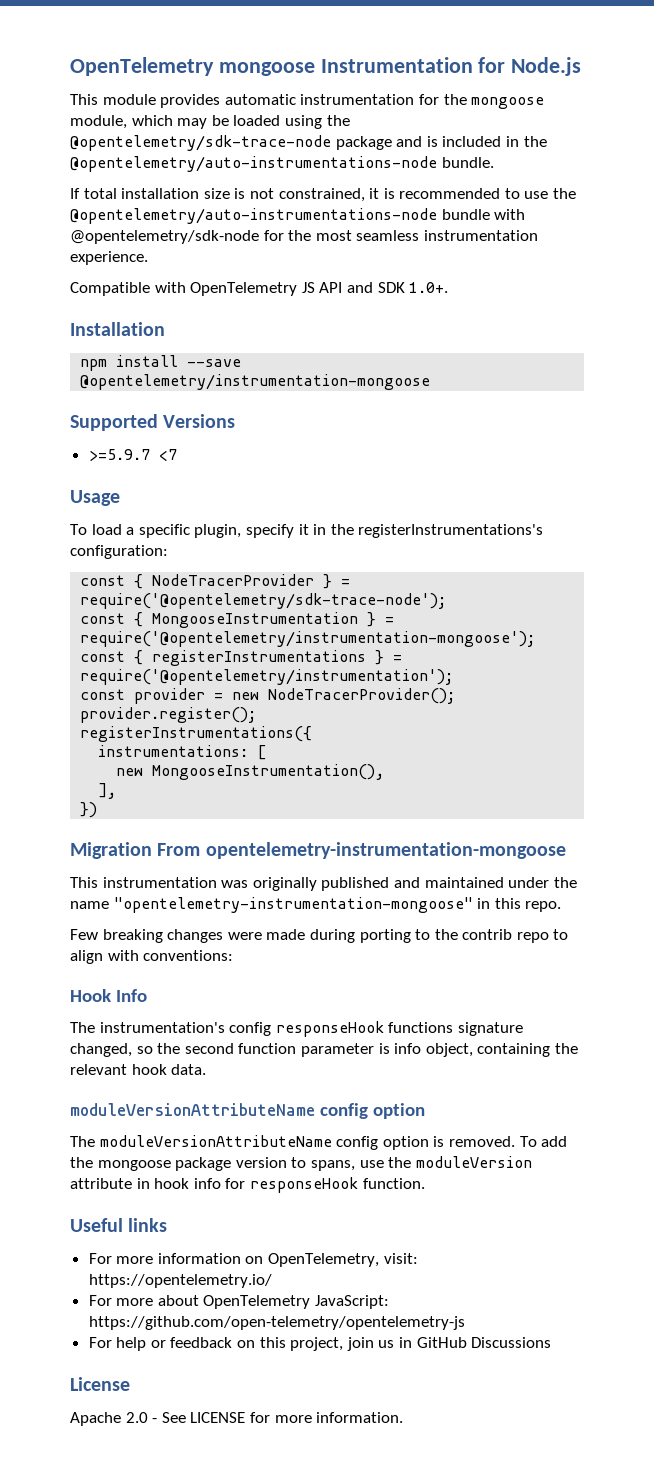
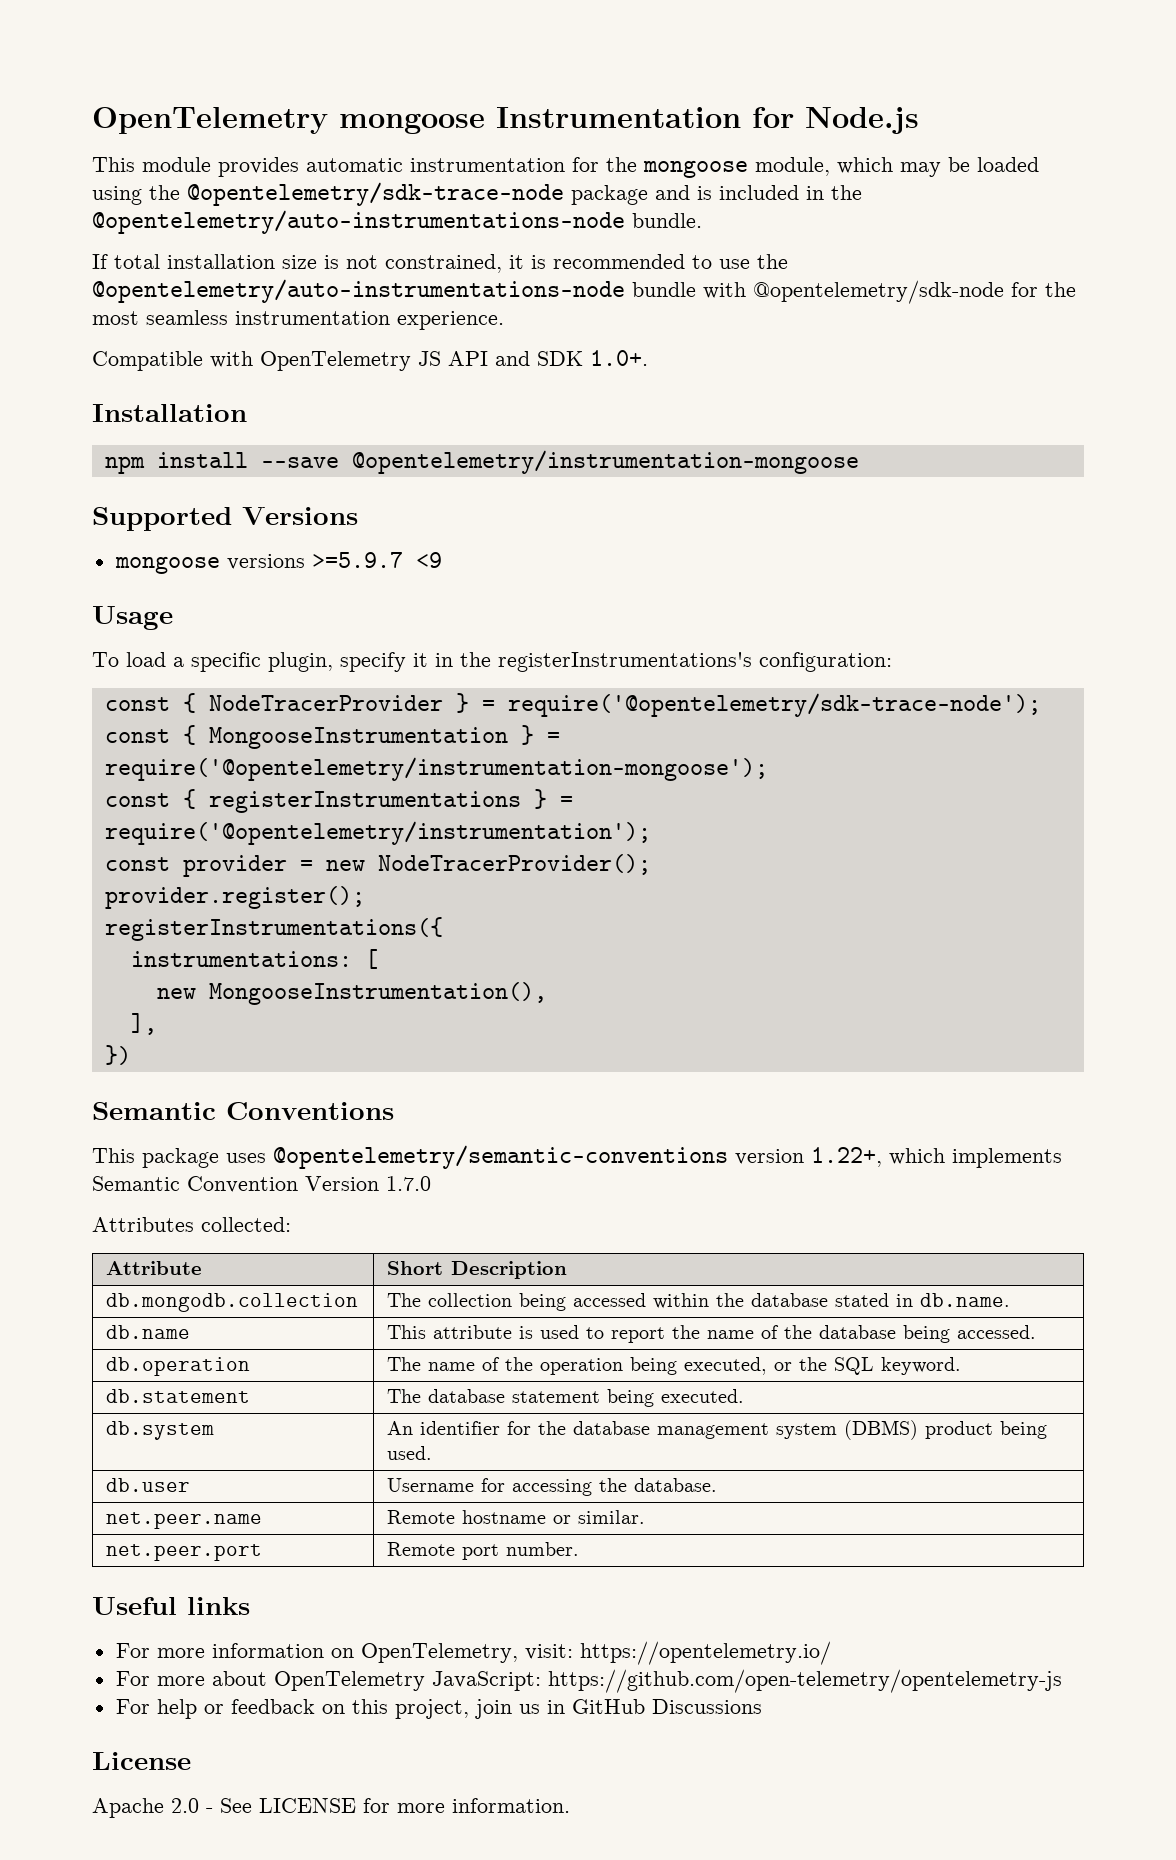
- >=5.9.7 <7
+ mongoose versions >=5.9.7 <9
- Migration From opentelemetry-instrumentation-mongoose
- This instrumentation was originally published and maintained under the name "opentelemetry-instrumentation-mongoose" in this repo.
- Few breaking changes were made during porting to the contrib repo to align with conventions:
- Hook Info
- The instrumentation's config responseHook functions signature changed, so the second function parameter is info object, containing the relevant hook data.
- moduleVersionAttributeName config option
- The moduleVersionAttributeName config option is removed. To add the mongoose package version to spans, use the moduleVersion attribute in hook info for responseHook function.
+ Semantic Conventions
+ This package uses @opentelemetry/semantic-conventions version 1.22+, which implements Semantic Convention Version 1.7.0
+ Attributes collected:
+ Attribute | Short Description
+ db.mongodb.collection | The collection being accessed within the database stated in db.name.
+ db.name | This attribute is used to report the name of the database being accessed.
+ db.operation | The name of the operation being executed, or the SQL keyword.
+ db.statement | The database statement being executed.
+ db.system | An identifier for the database management system (DBMS) product being used.
+ db.user | Username for accessing the database.
+ net.peer.name | Remote hostname or similar.
+ net.peer.port | Remote port number.

